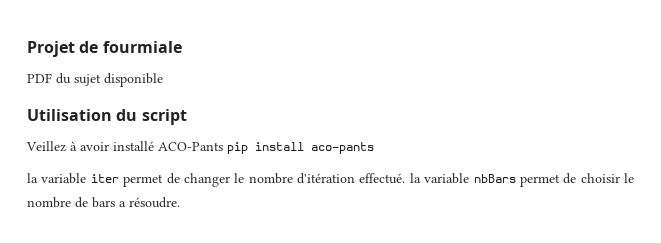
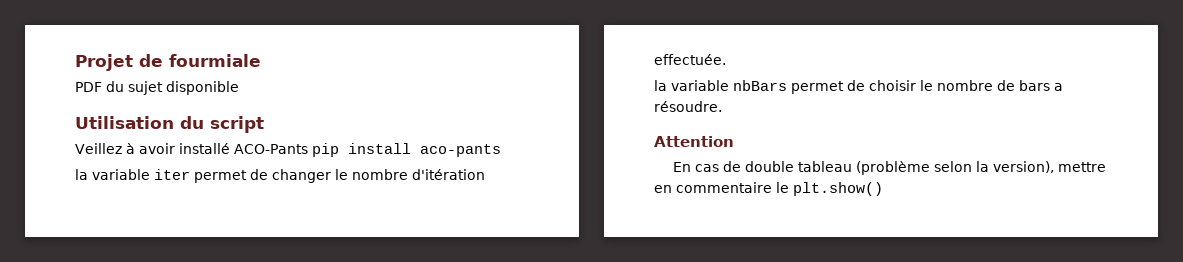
- la variable iter permet de changer le nombre d'itération effectué. la variable nbBars permet de choisir le nombre de bars a résoudre.
+ la variable iter permet de changer le nombre d'itération effectuée.
+ la variable nbBars permet de choisir le nombre de bars a résoudre.
+ Attention
+ En cas de double tableau (problème selon la version), mettre en commentaire le plt.show()

